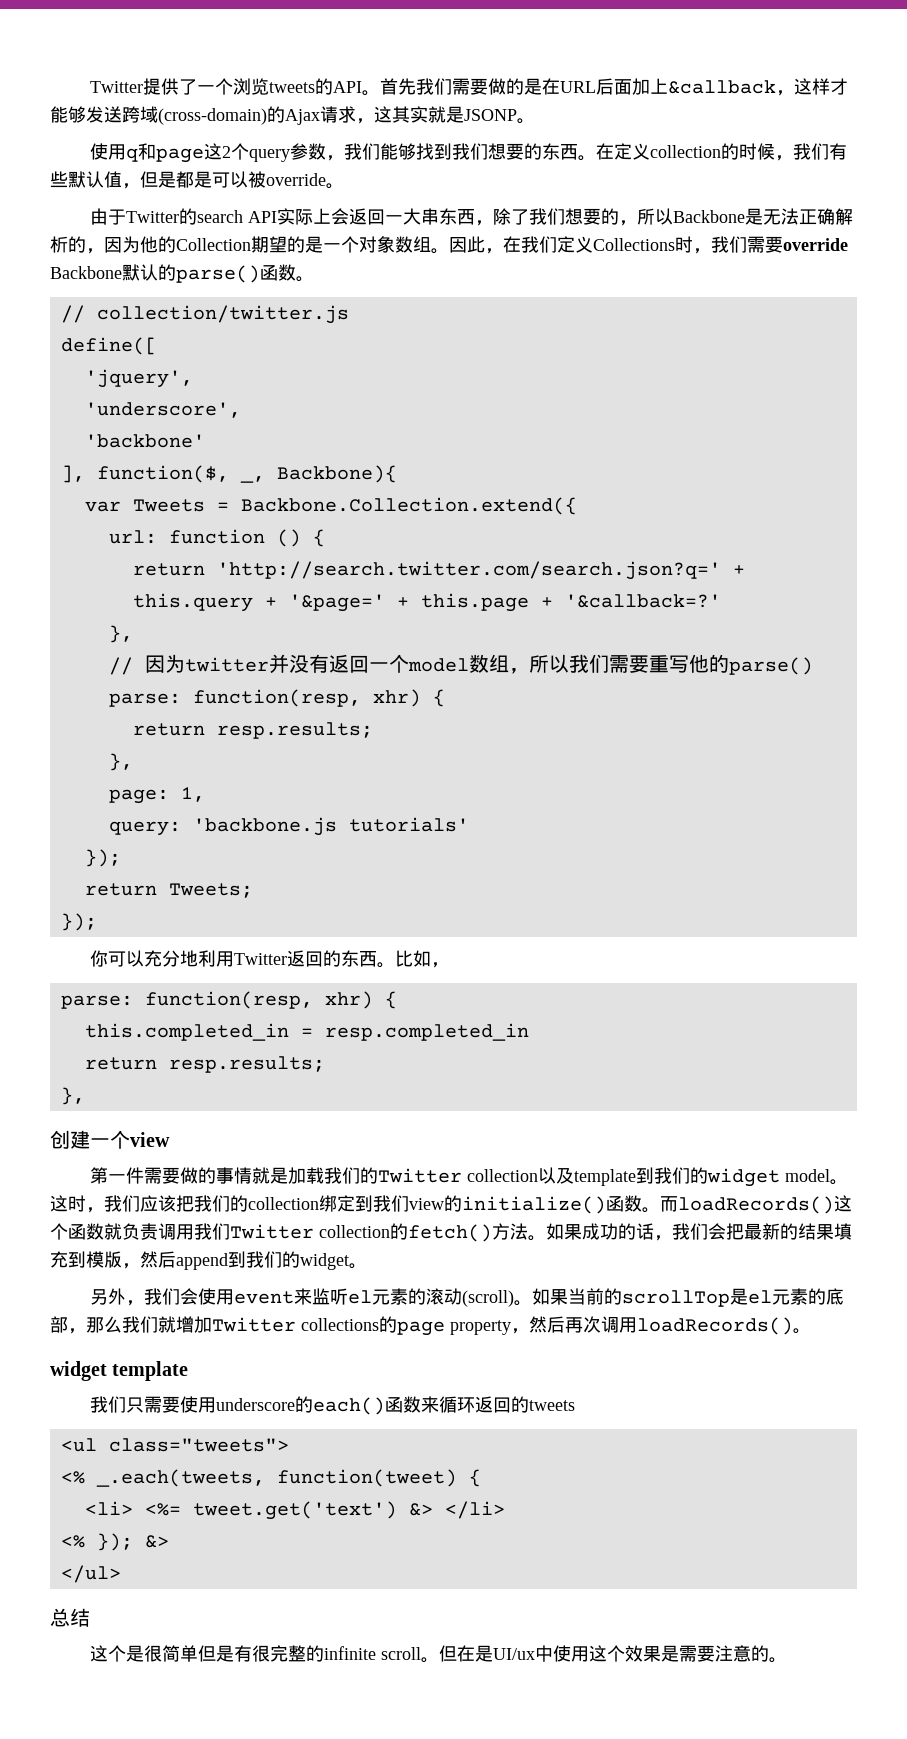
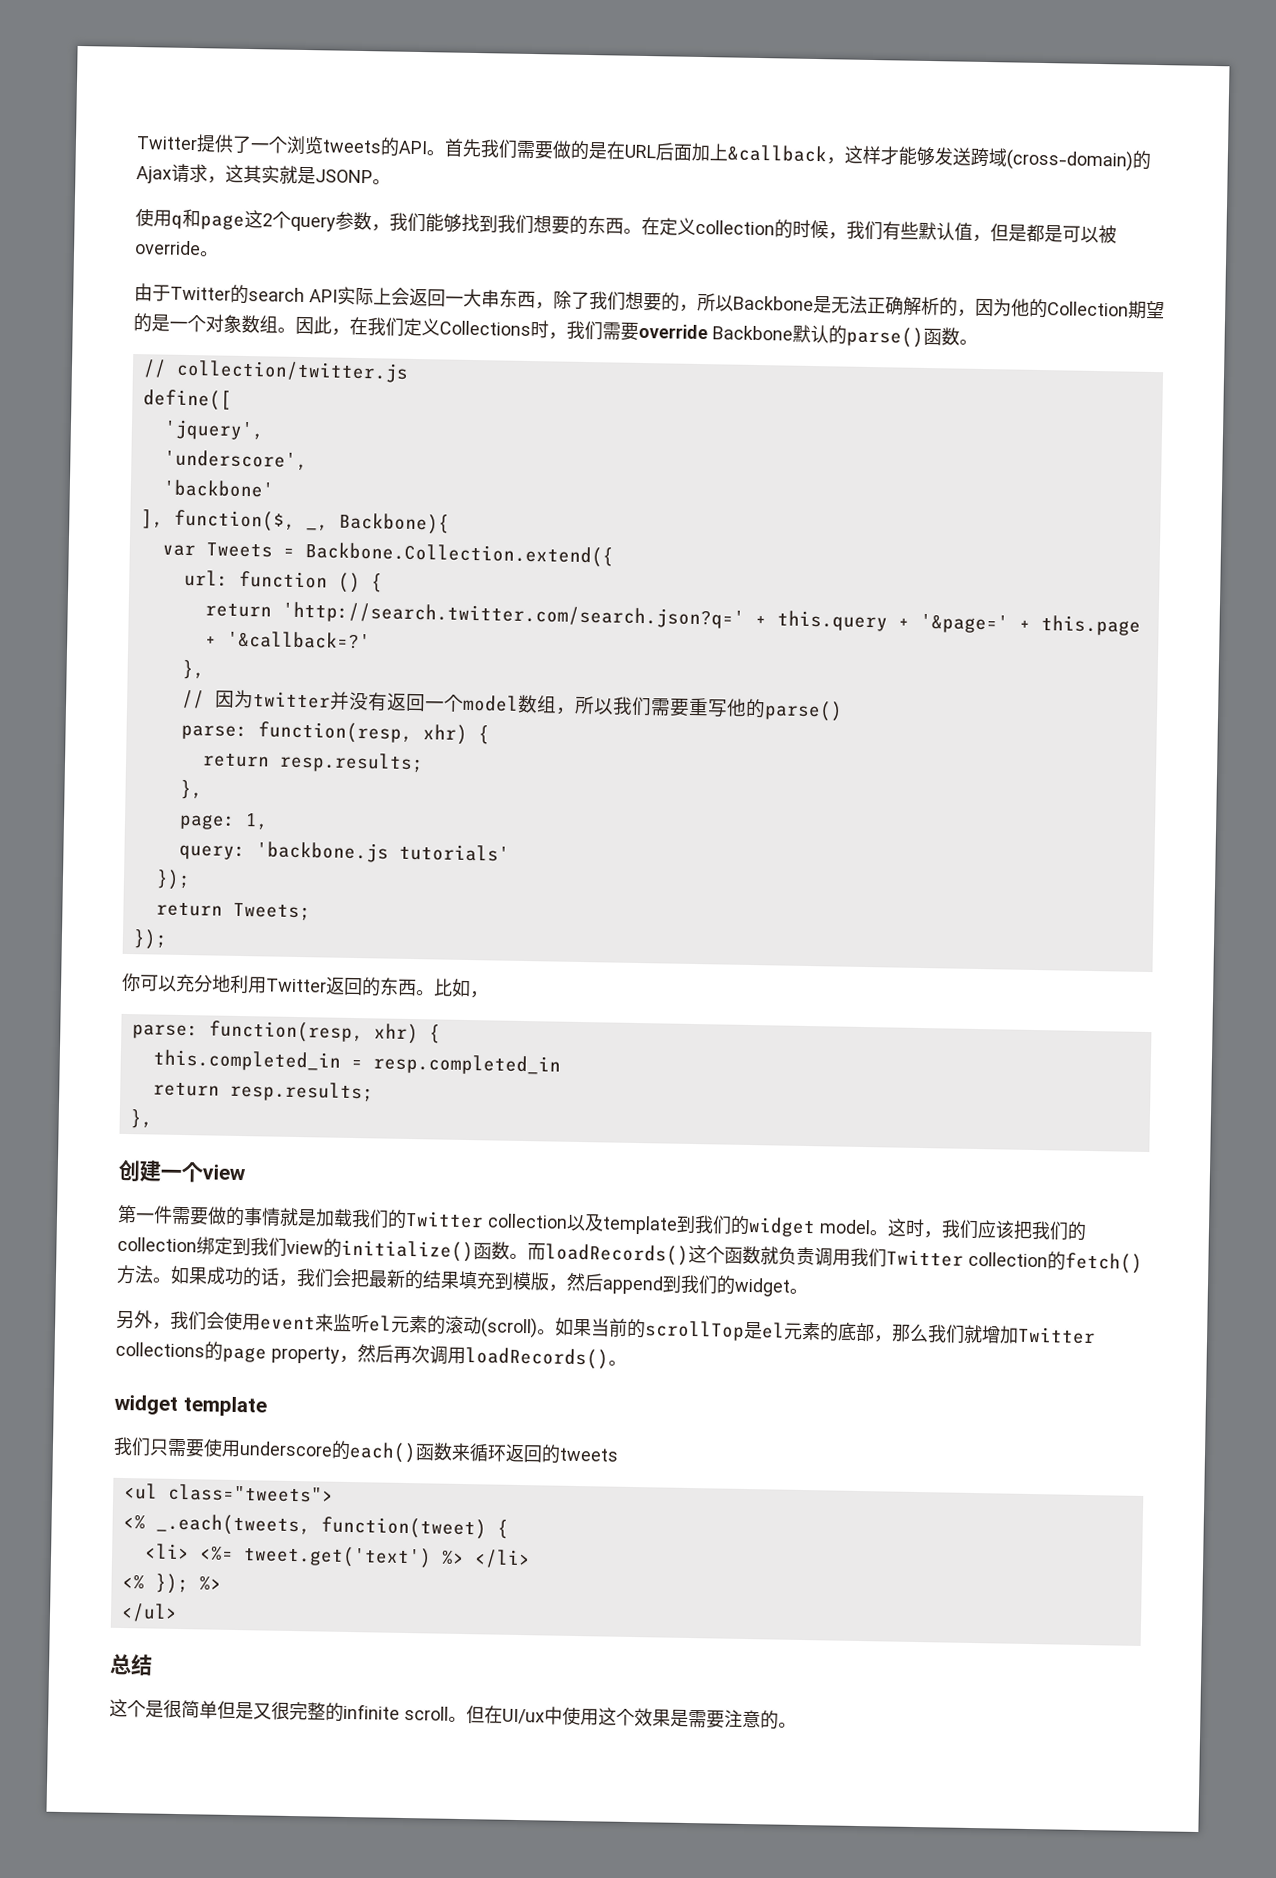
- <li> <%= tweet.get('text') &> </li>
+ <li> <%= tweet.get('text') %> </li>
- <% }); &>
+ <% }); %>
- 这个是很简单但是有很完整的infinite scroll。
+ 这个是很简单但是又很完整的infinite scroll。
- 但在是UI/ux中使用这个效果是需要注意的。
+ 但在UI/ux中使用这个效果是需要注意的。

